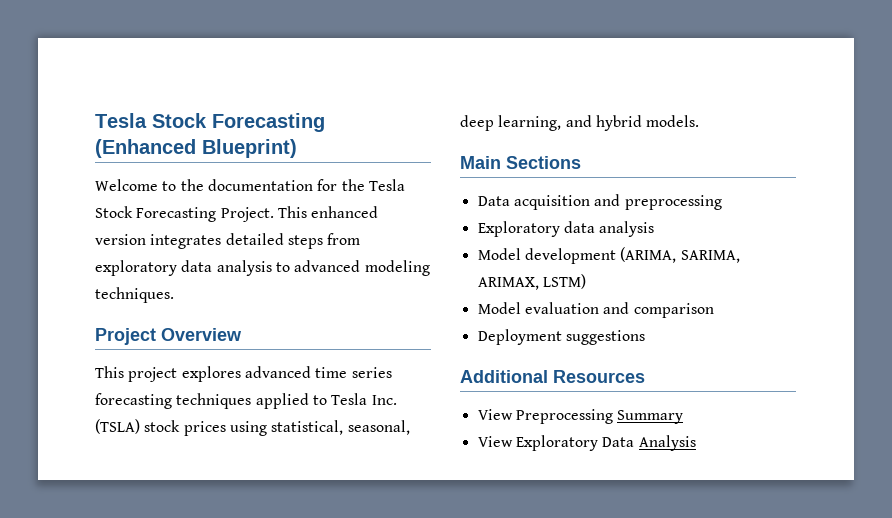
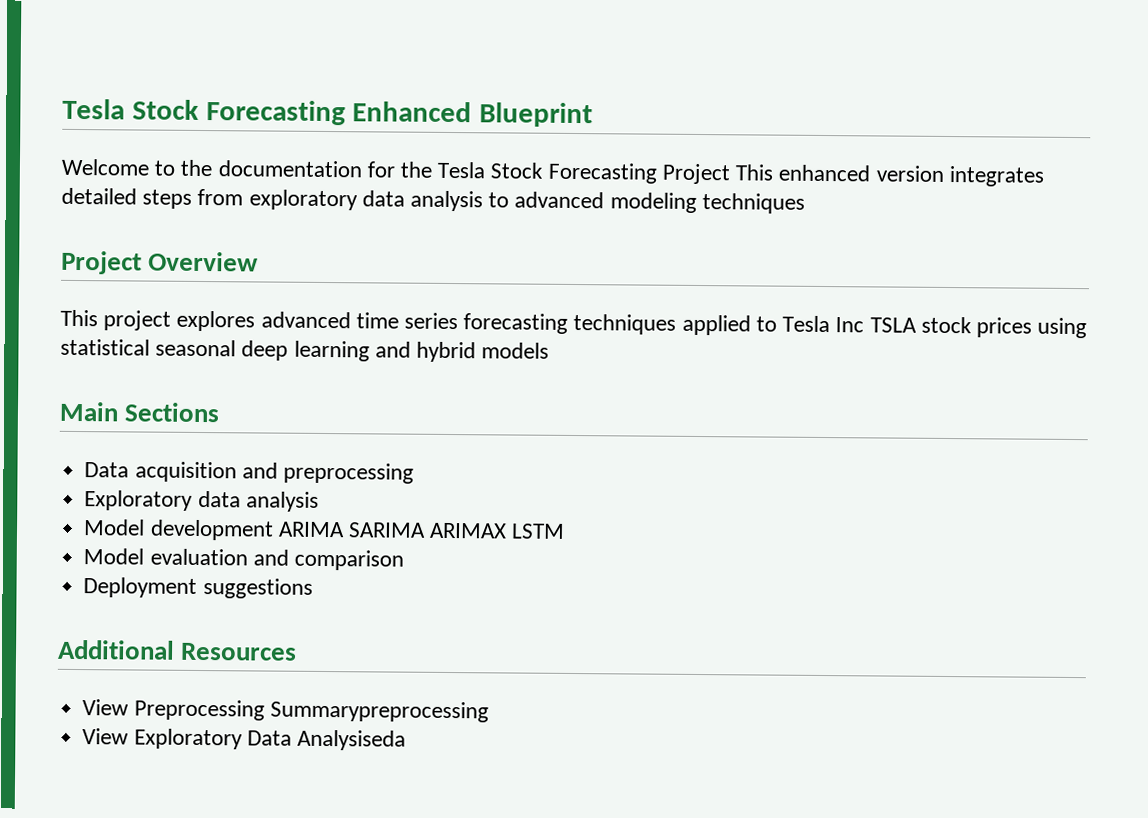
- Tesla Stock Forecasting (Enhanced Blueprint)
+ Tesla Stock Forecasting Enhanced Blueprint
- Welcome to the documentation for the Tesla Stock Forecasting Project. This enhanced version integrates detailed steps from exploratory data analysis to advanced modeling techniques.
+ Welcome to the documentation for the Tesla Stock Forecasting Project This enhanced version integrates detailed steps from exploratory data analysis to advanced modeling techniques
- This project explores advanced time series forecasting techniques applied to Tesla Inc. (TSLA) stock prices using statistical, seasonal, deep learning, and hybrid models.
+ This project explores advanced time series forecasting techniques applied to Tesla Inc TSLA stock prices using statistical seasonal deep learning and hybrid models
- Model development (ARIMA, SARIMA, ARIMAX, LSTM)
+ Model development ARIMA SARIMA ARIMAX LSTM
- View Preprocessing Summary
+ View Preprocessing Summarypreprocessing
- View Exploratory Data Analysis
+ View Exploratory Data Analysiseda

